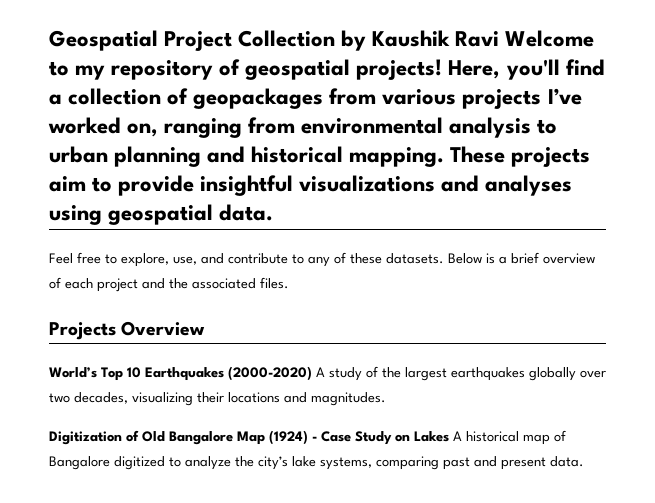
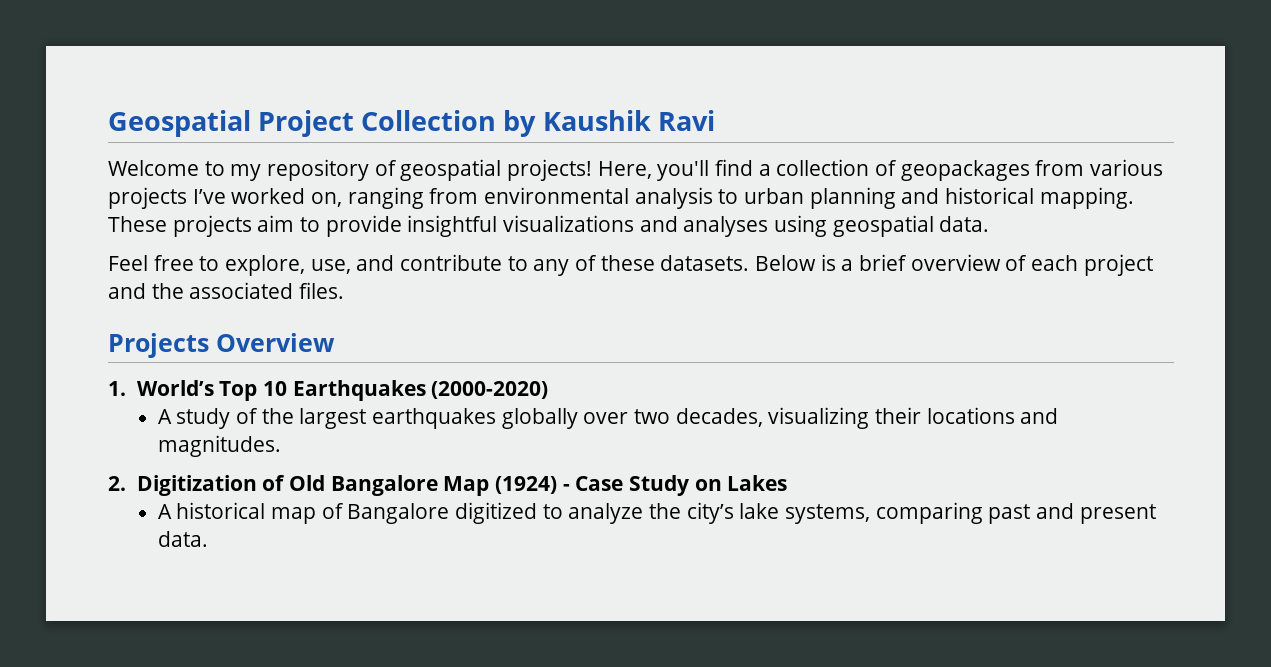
- Geospatial Project Collection by Kaushik Ravi Welcome to my repository of geospatial projects!
+ Geospatial Project Collection by Kaushik Ravi
+ Welcome to my repository of geospatial projects!
- World’s Top 10 Earthquakes (2000-2020) A study of the largest earthquakes globally over two decades, visualizing their locations and magnitudes.
+ 1. World’s Top 10 Earthquakes (2000-2020)
+ A study of the largest earthquakes globally over two decades, visualizing their locations and magnitudes.
- Digitization of Old Bangalore Map (1924) - Case Study on Lakes A historical map of Bangalore digitized to analyze the city’s lake systems, comparing past and present data.
+ 2. Digitization of Old Bangalore Map (1924) - Case Study on Lakes
+ A historical map of Bangalore digitized to analyze the city’s lake systems, comparing past and present data.

